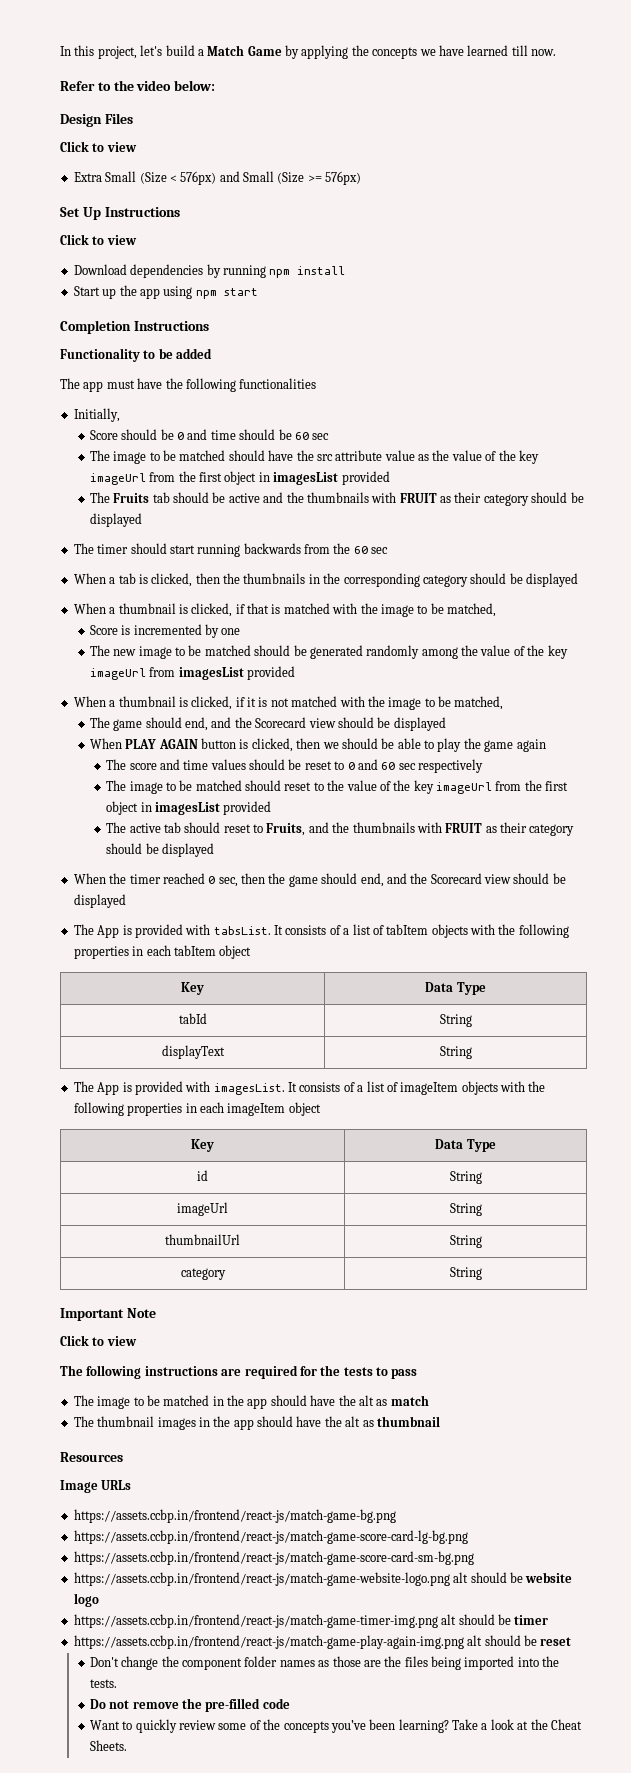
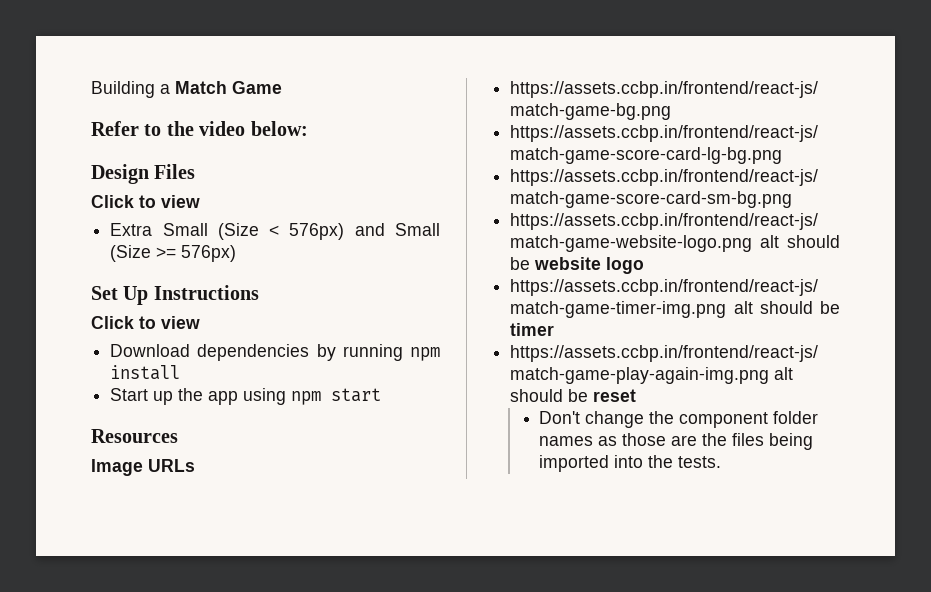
- In this project, let's build a Match Game by applying the concepts we have learned till now.
+ Building a Match Game
- Completion Instructions
- Functionality to be added
- The app must have the following functionalities
- Initially,
- Score should be 0 and time should be 60 sec
- The image to be matched should have the src attribute value as the value of the key imageUrl from the first object in imagesList provided
- The Fruits tab should be active and the thumbnails with FRUIT as their category should be displayed
- The timer should start running backwards from the 60 sec
- When a tab is clicked, then the thumbnails in the corresponding category should be displayed
- When a thumbnail is clicked, if that is matched with the image to be matched,
- Score is incremented by one
- The new image to be matched should be generated randomly among the value of the key imageUrl from imagesList provided
- When a thumbnail is clicked, if it is not matched with the image to be matched,
- The game should end, and the Scorecard view should be displayed
- When PLAY AGAIN button is clicked, then we should be able to play the game again
- The score and time values should be reset to 0 and 60 sec respectively
- The image to be matched should reset to the value of the key imageUrl from the first object in imagesList provided
- The active tab should reset to Fruits, and the thumbnails with FRUIT as their category should be displayed
- When the timer reached 0 sec, then the game should end, and the Scorecard view should be displayed
- The App is provided with tabsList. It consists of a list of tabItem objects with the following properties in each tabItem object
- Key | Data Type
- tabId | String
- displayText | String
- The App is provided with imagesList. It consists of a list of imageItem objects with the following properties in each imageItem object
- Key | Data Type
- id | String
- imageUrl | String
- thumbnailUrl | String
- category | String
- Important Note
- Click to view
- The following instructions are required for the tests to pass
- The image to be matched in the app should have the alt as match
- The thumbnail images in the app should have the alt as thumbnail
- Do not remove the pre-filled code
- Want to quickly review some of the concepts you’ve been learning? Take a look at the Cheat Sheets.

